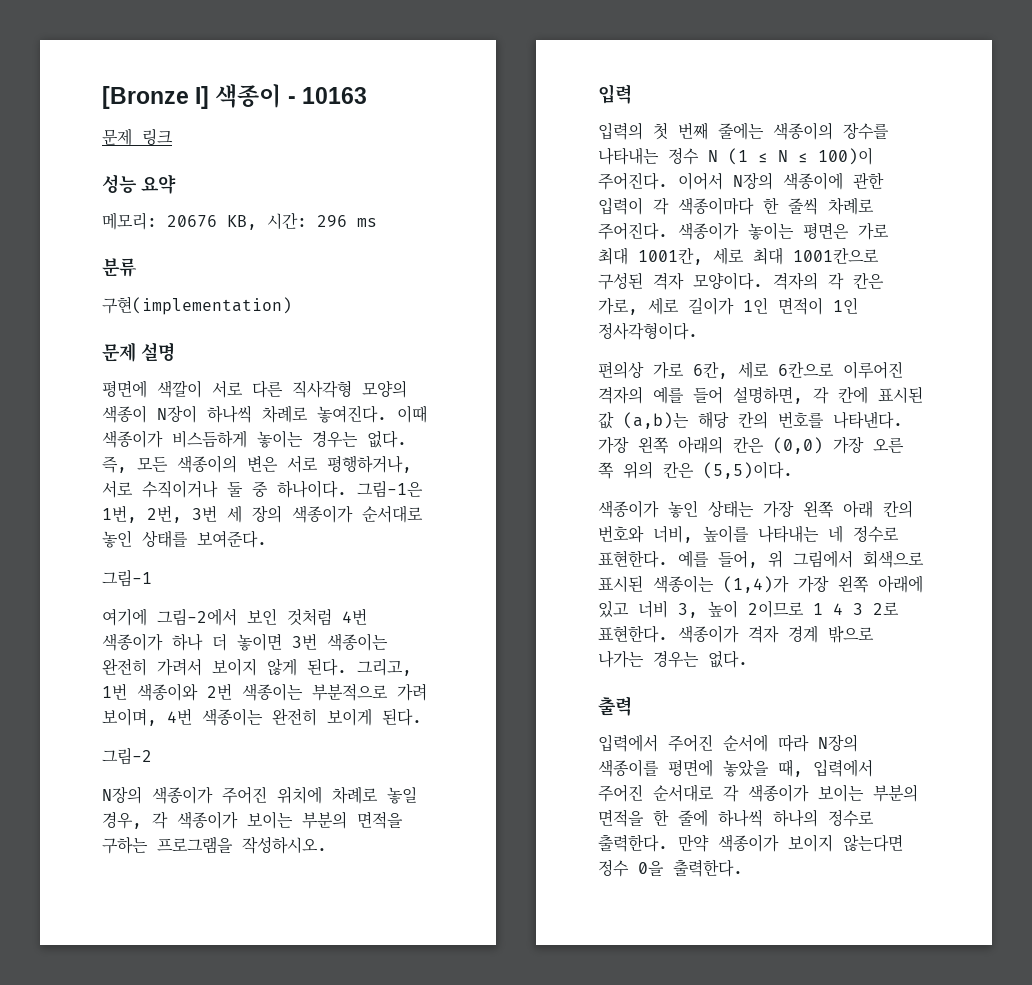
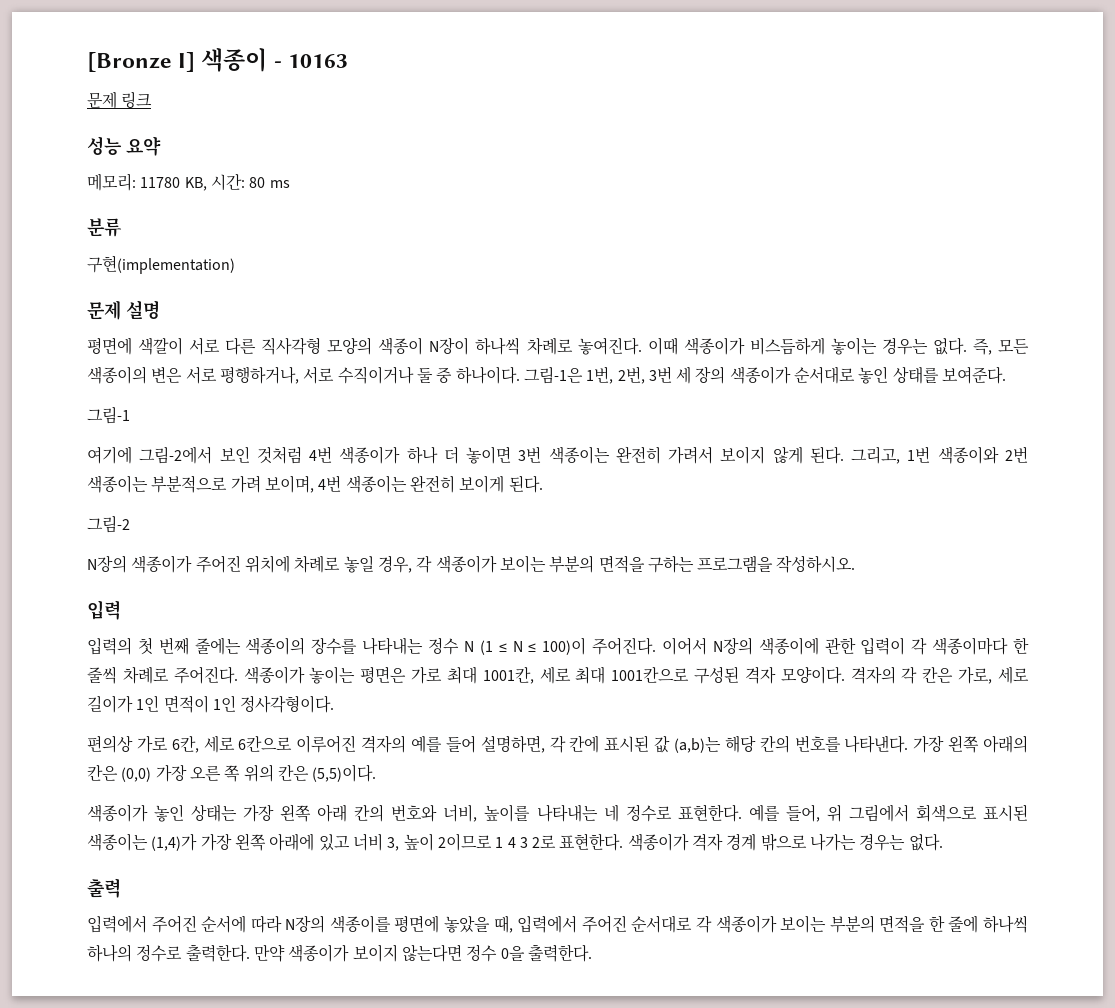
- 메모리: 20676 KB, 시간: 296 ms
+ 메모리: 11780 KB, 시간: 80 ms

